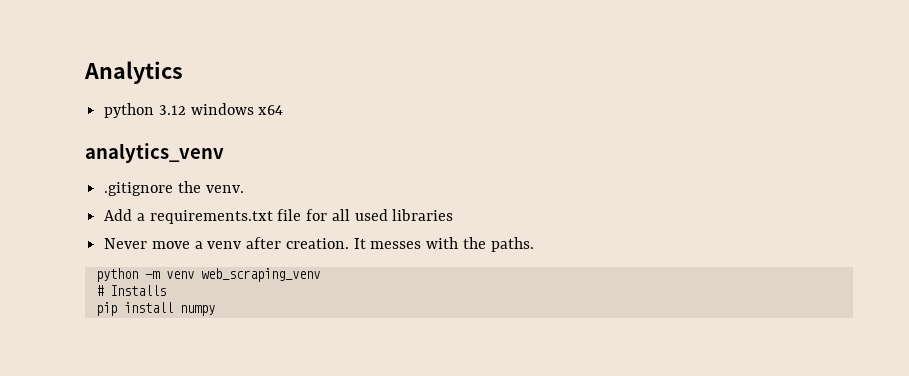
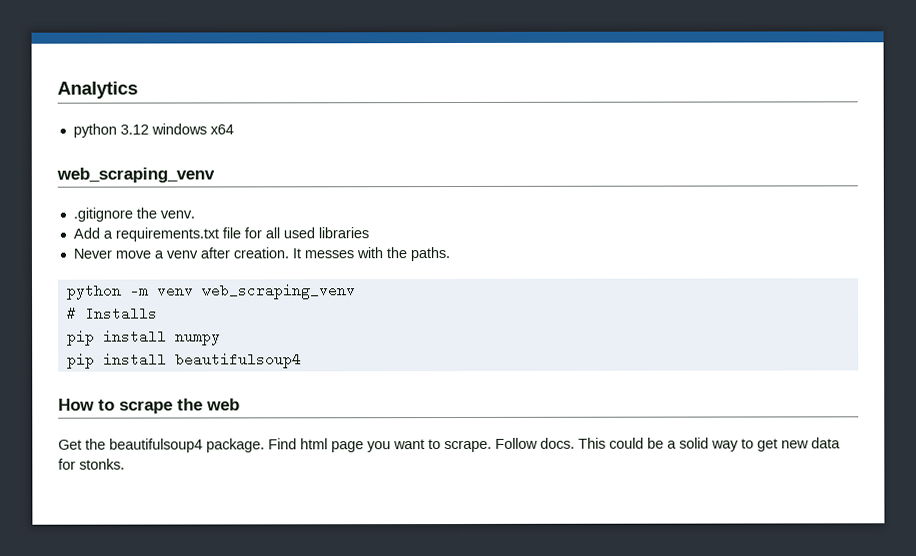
  python 3.12 windows x64
- analytics_venv
+ web_scraping_venv
+ pip install beautifulsoup4
+ How to scrape the web
+ Get the beautifulsoup4 package. Find html page you want to scrape. Follow docs. This could be a solid way to get new data for stonks.

